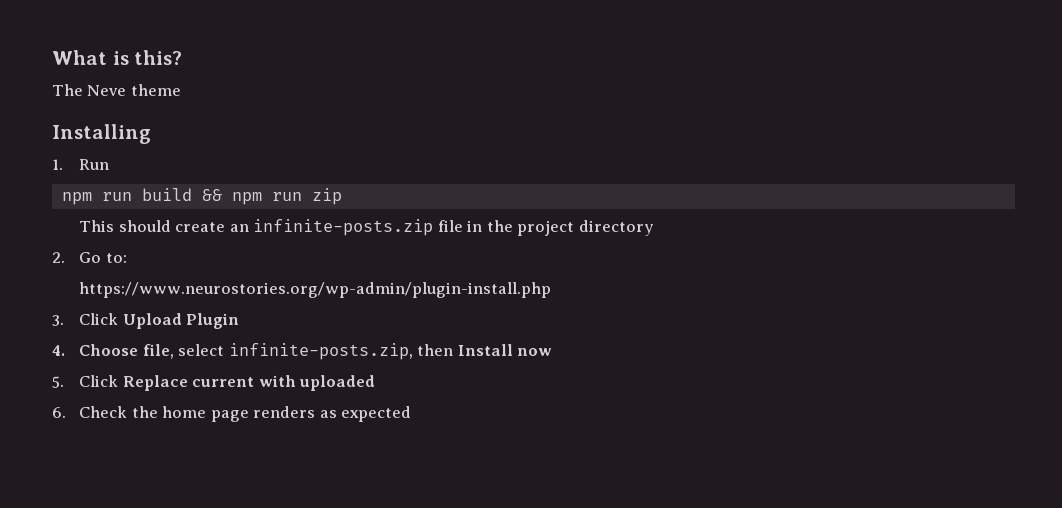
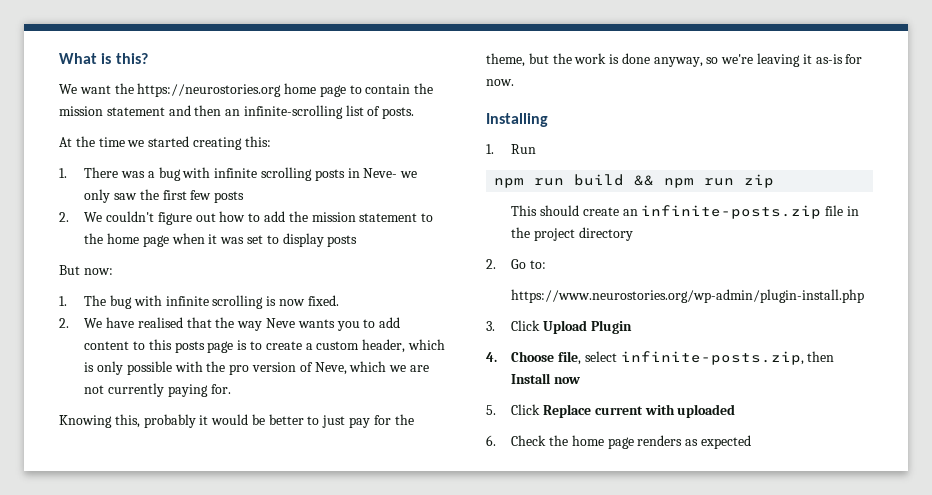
- The Neve theme
+ We want the https://neurostories.org home page to contain the mission statement and then an infinite-scrolling list of posts.
+ At the time we started creating this:
+ 1. There was a bug with infinite scrolling posts in Neve- we only saw the first few posts
+ 2. We couldn't figure out how to add the mission statement to the home page when it was set to display posts
+ But now:
+ 1. The bug with infinite scrolling is now fixed.
+ 2. We have realised that the way Neve wants you to add content to this posts page is to create a custom header, which is only possible with the pro version of Neve, which we are not currently paying for.
+ Knowing this, probably it would be better to just pay for the theme, but the work is done anyway, so we're leaving it as-is for now.

